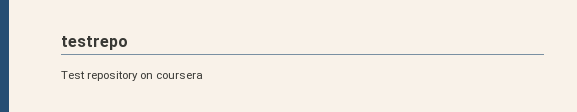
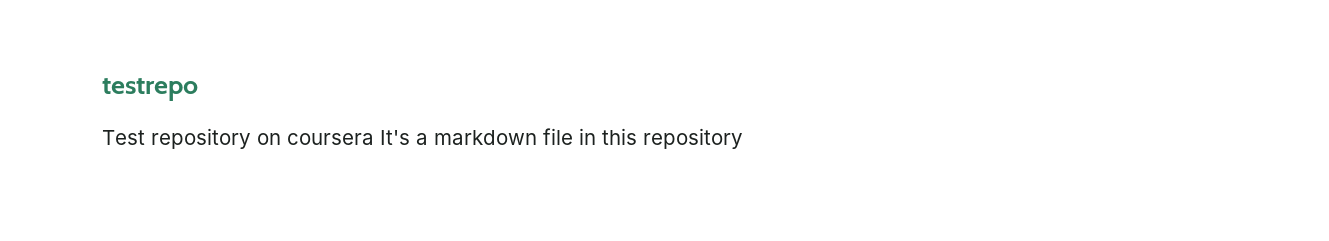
- Test repository on coursera
+ Test repository on coursera It's a markdown file in this repository

